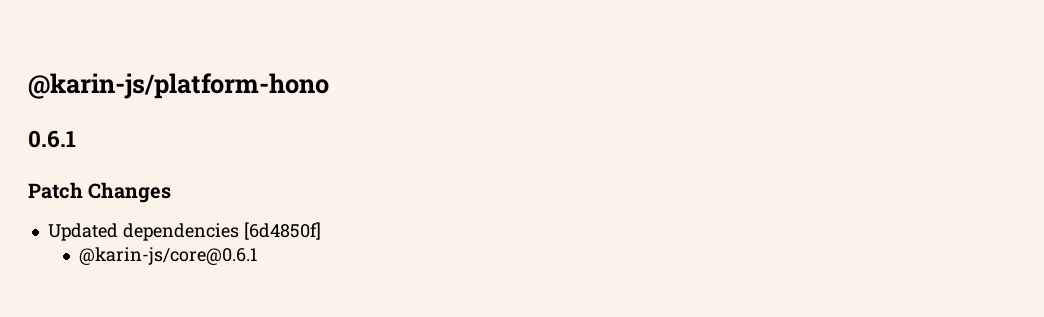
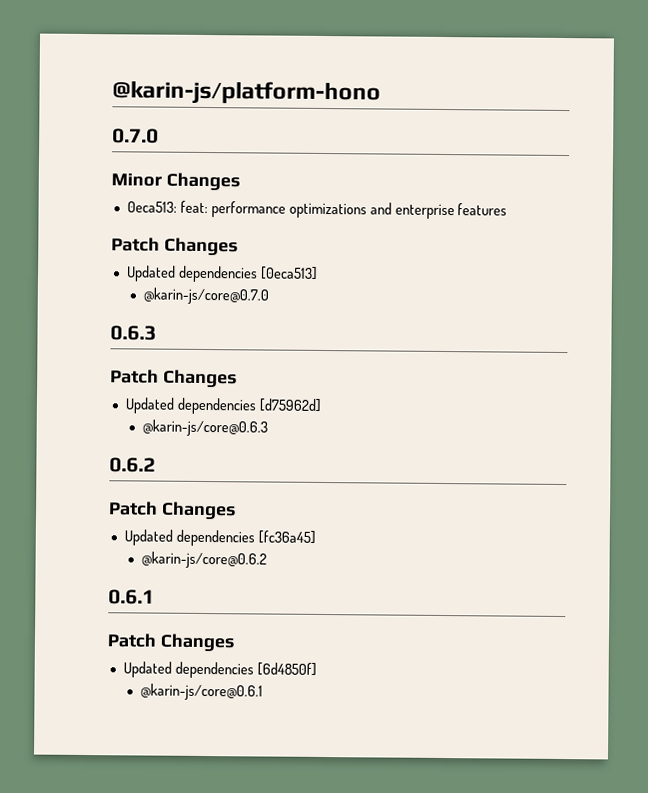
+ 0.7.0
+ Minor Changes
+ 0eca513: feat: performance optimizations and enterprise features
+ Patch Changes
+ Updated dependencies [0eca513]
+ @karin-js/core@0.7.0
+ 0.6.3
+ Patch Changes
+ Updated dependencies [d75962d]
+ @karin-js/core@0.6.3
+ 0.6.2
+ Patch Changes
+ Updated dependencies [fc36a45]
+ @karin-js/core@0.6.2

